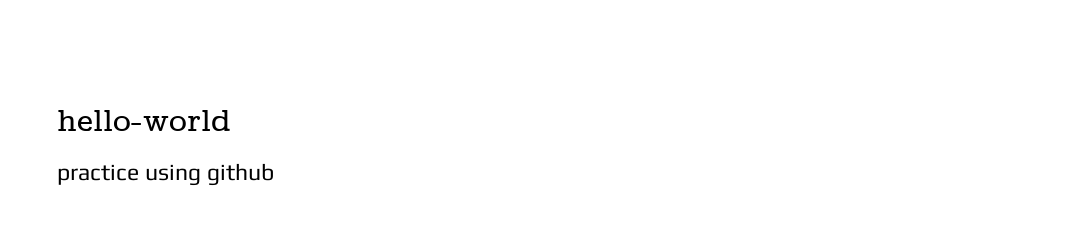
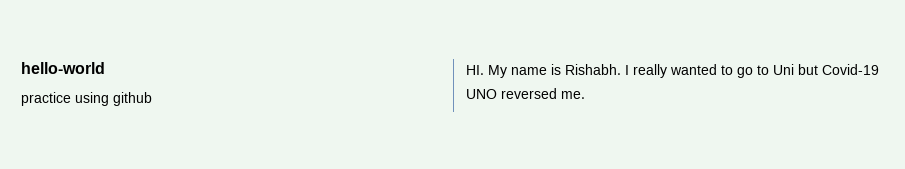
+ HI. My name is Rishabh. I really wanted to go to Uni but Covid-19 UNO reversed me.

